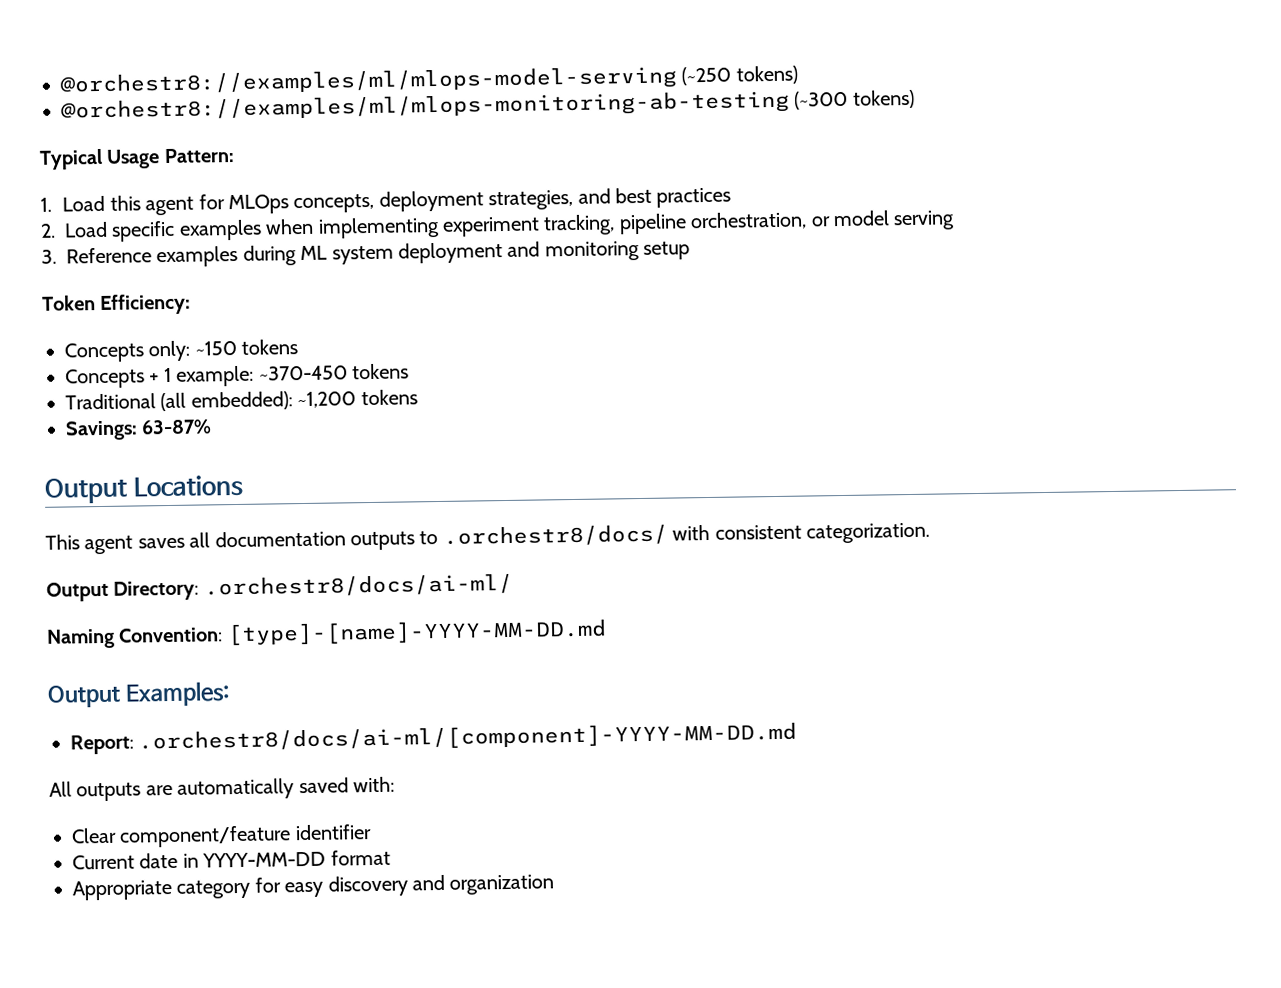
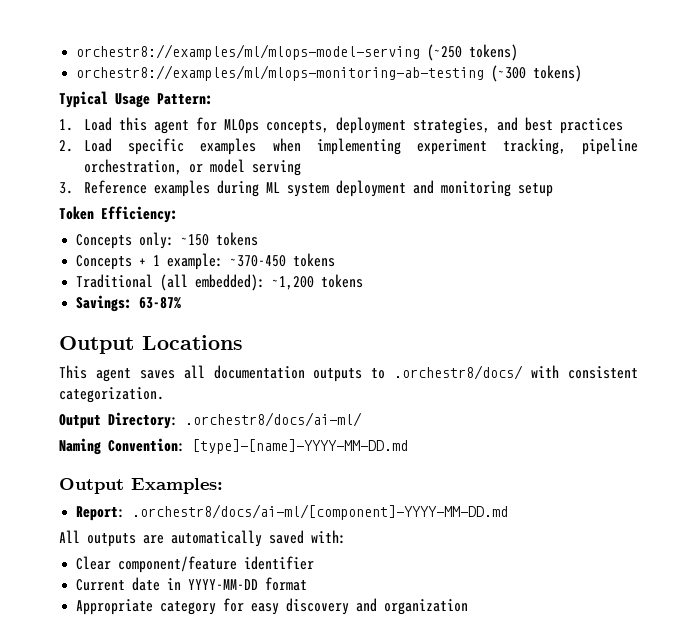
- @orchestr8://examples/ml/mlops-model-serving (~250 tokens)
+ orchestr8://examples/ml/mlops-model-serving (~250 tokens)
- @orchestr8://examples/ml/mlops-monitoring-ab-testing (~300 tokens)
+ orchestr8://examples/ml/mlops-monitoring-ab-testing (~300 tokens)

